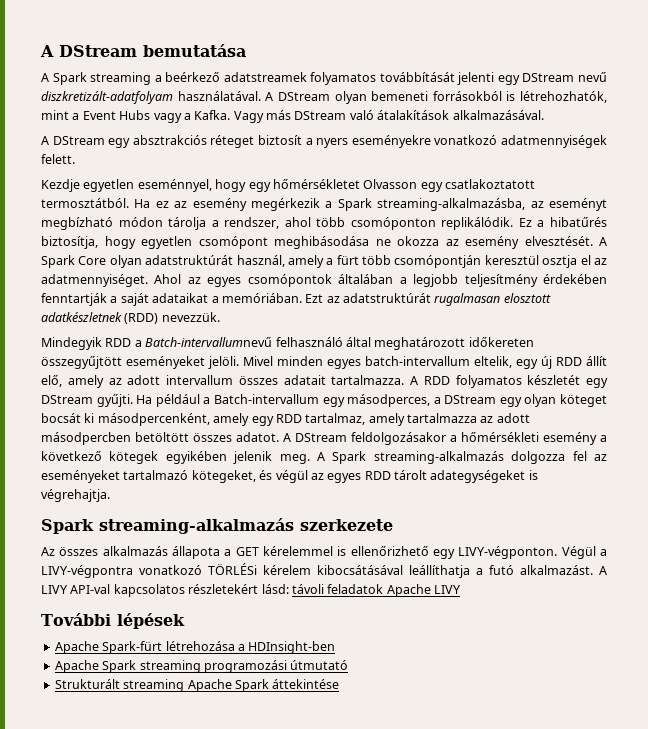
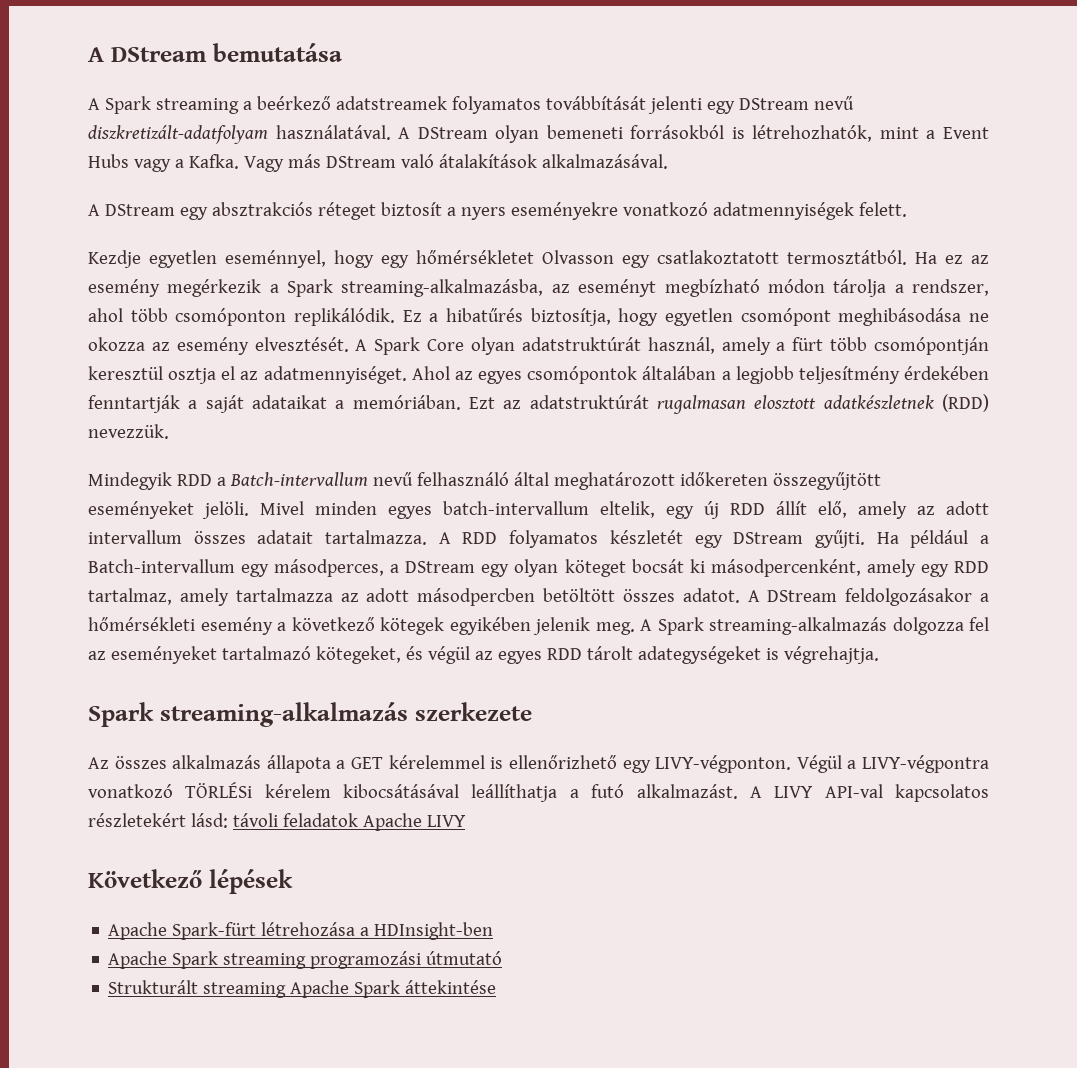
- Mindegyik RDD a Batch-intervallumnevű felhasználó által meghatározott időkereten összegyűjtött eseményeket jelöli.
+ Mindegyik RDD a Batch-intervallum nevű felhasználó által meghatározott időkereten összegyűjtött eseményeket jelöli.
- További lépések
+ Következő lépések

